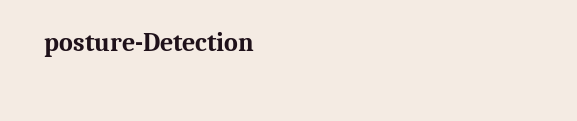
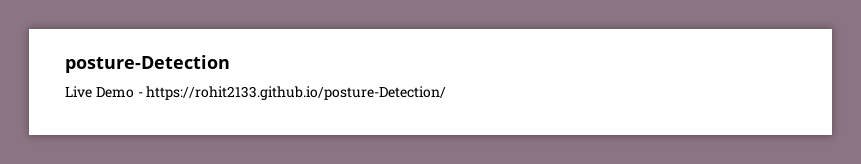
+ Live Demo - https://rohit2133.github.io/posture-Detection/

